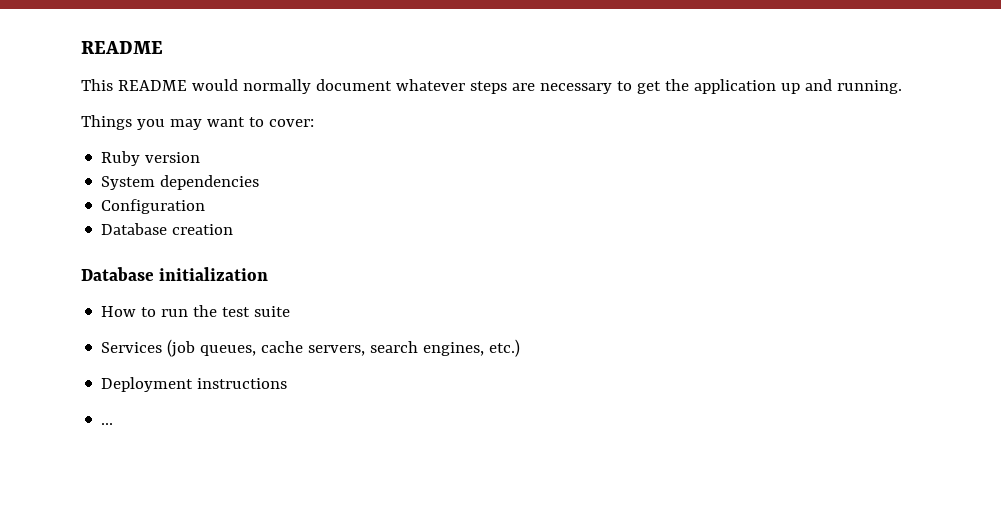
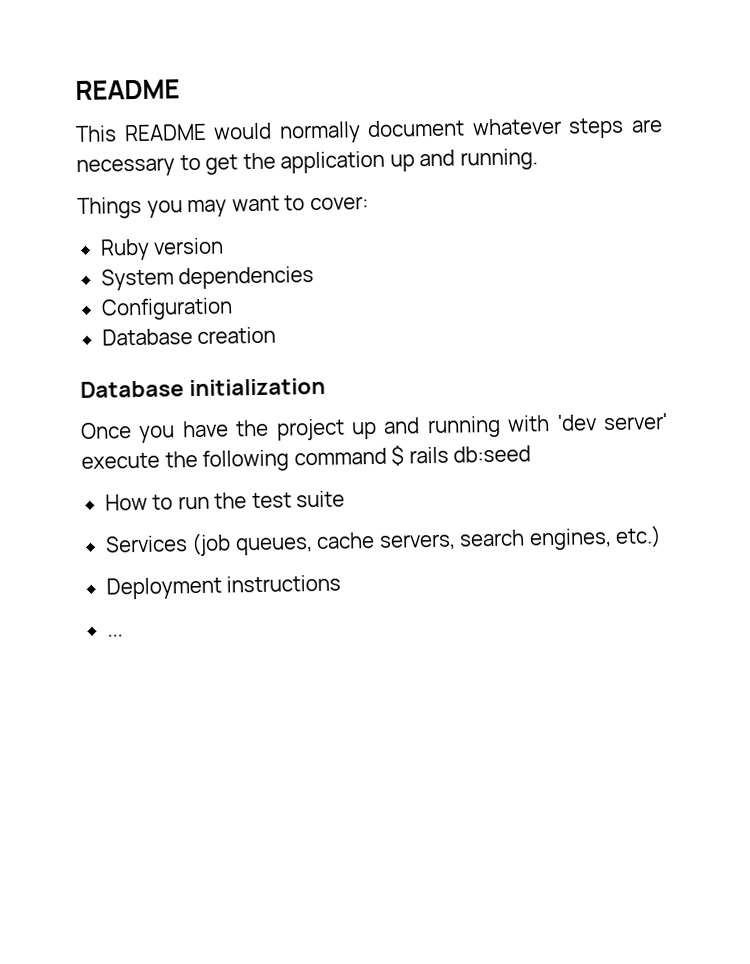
+ Once you have the project up and running with 'dev server' execute the following command $ rails db:seed

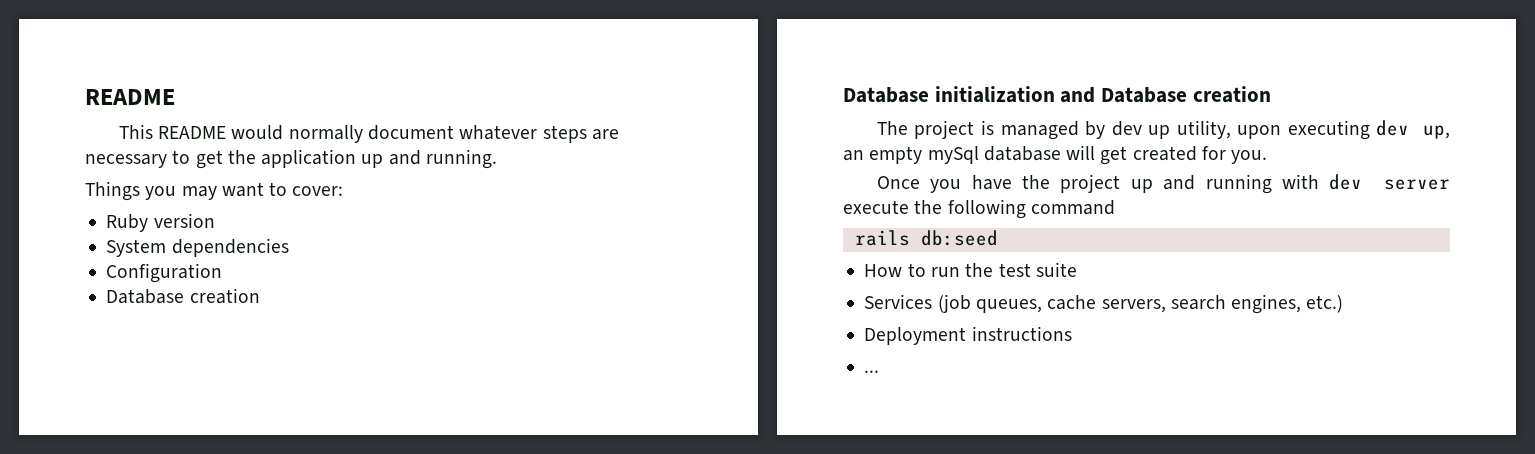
- Database initialization
+ Database initialization and Database creation
+ The project is managed by dev up utility, upon executing dev up, an empty mySql database will get created for you.
- Once you have the project up and running with 'dev server' execute the following command $ rails db:seed
+ Once you have the project up and running with dev server execute the following command
+ rails db:seed

